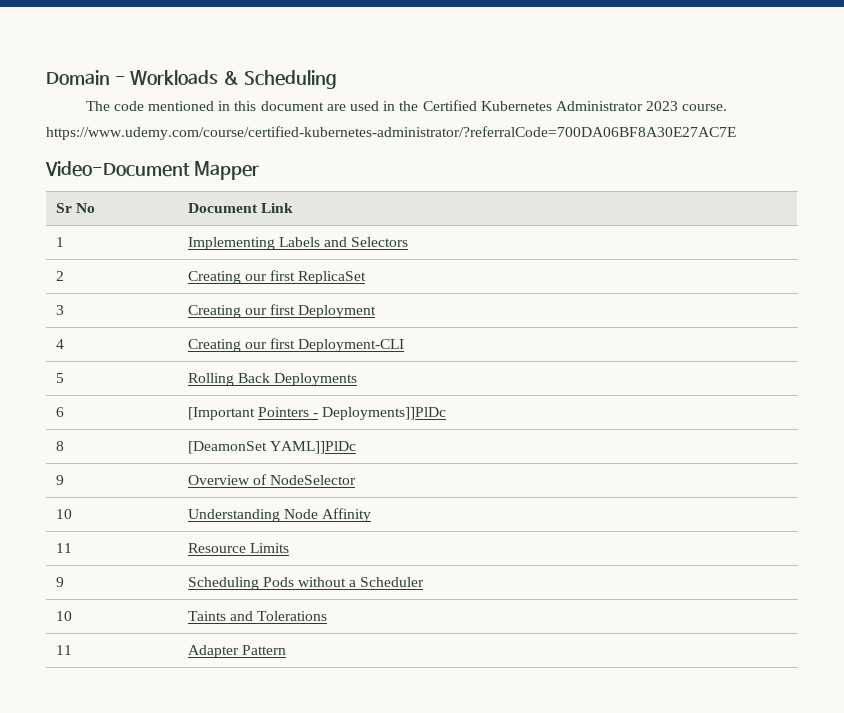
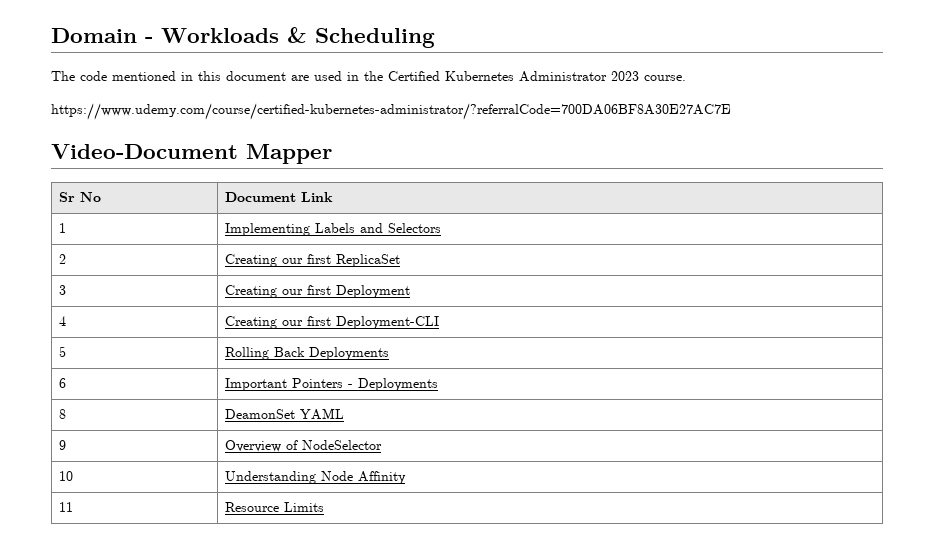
- 6 | [Important Pointers - Deployments]]PlDc
+ 6 | Important Pointers - Deployments
- 8 | [DeamonSet YAML]]PlDc
+ 8 | DeamonSet YAML
- 9 | Scheduling Pods without a Scheduler
- 10 | Taints and Tolerations
- 11 | Adapter Pattern

